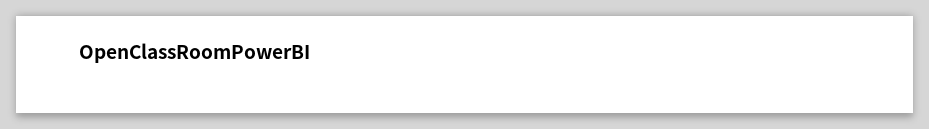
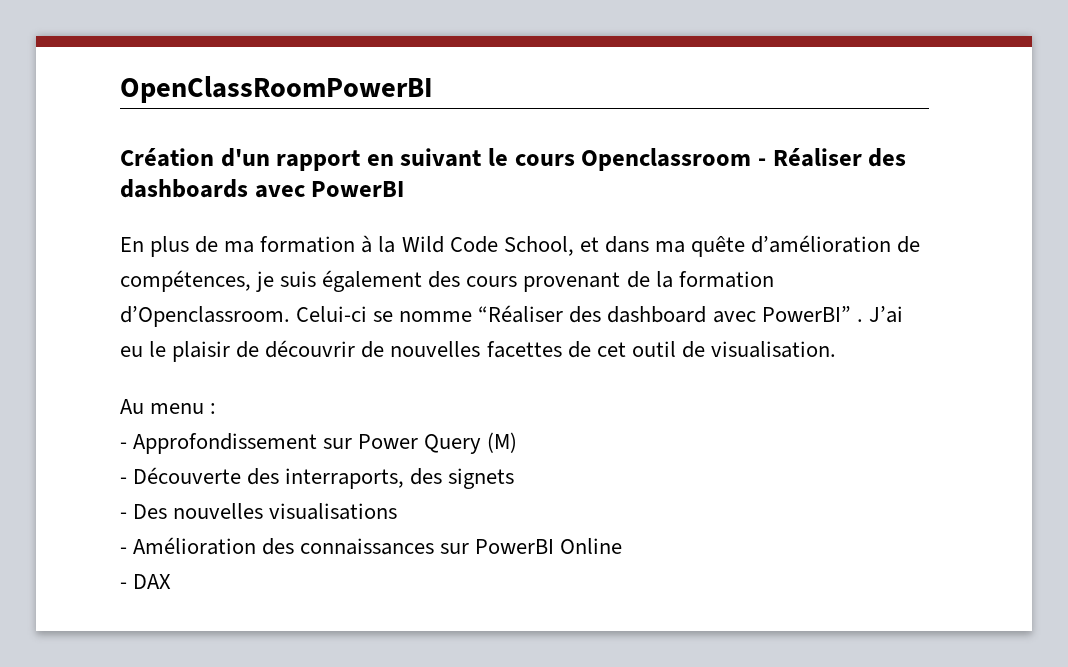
+ Création d'un rapport en suivant le cours Openclassroom - Réaliser des dashboards avec PowerBI
+ En plus de ma formation à la Wild Code School, et dans ma quête d’amélioration de compétences, je suis également des cours provenant de la formation d’Openclassroom. Celui-ci se nomme “Réaliser des dashboard avec PowerBI” . J’ai eu le plaisir de découvrir de nouvelles facettes de cet outil de visualisation.
+ Au menu :
+ - Approfondissement sur Power Query (M)
+ - Découverte des interraports, des signets
+ - Des nouvelles visualisations
+ - Amélioration des connaissances sur PowerBI Online
+ - DAX

